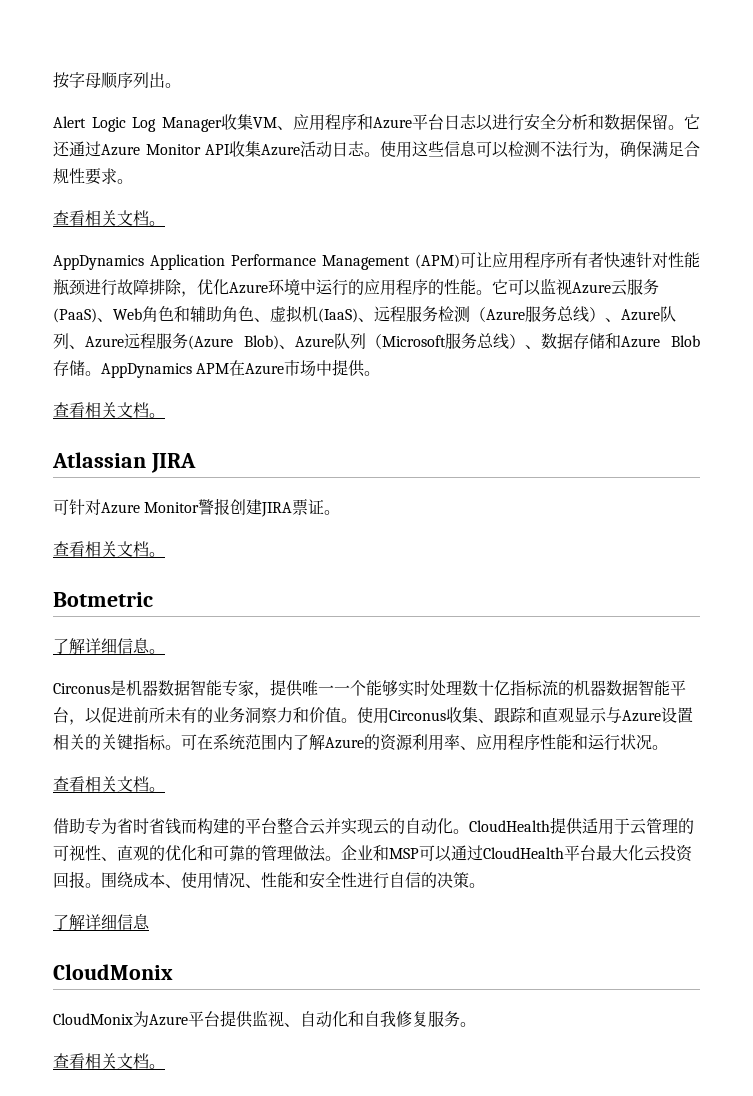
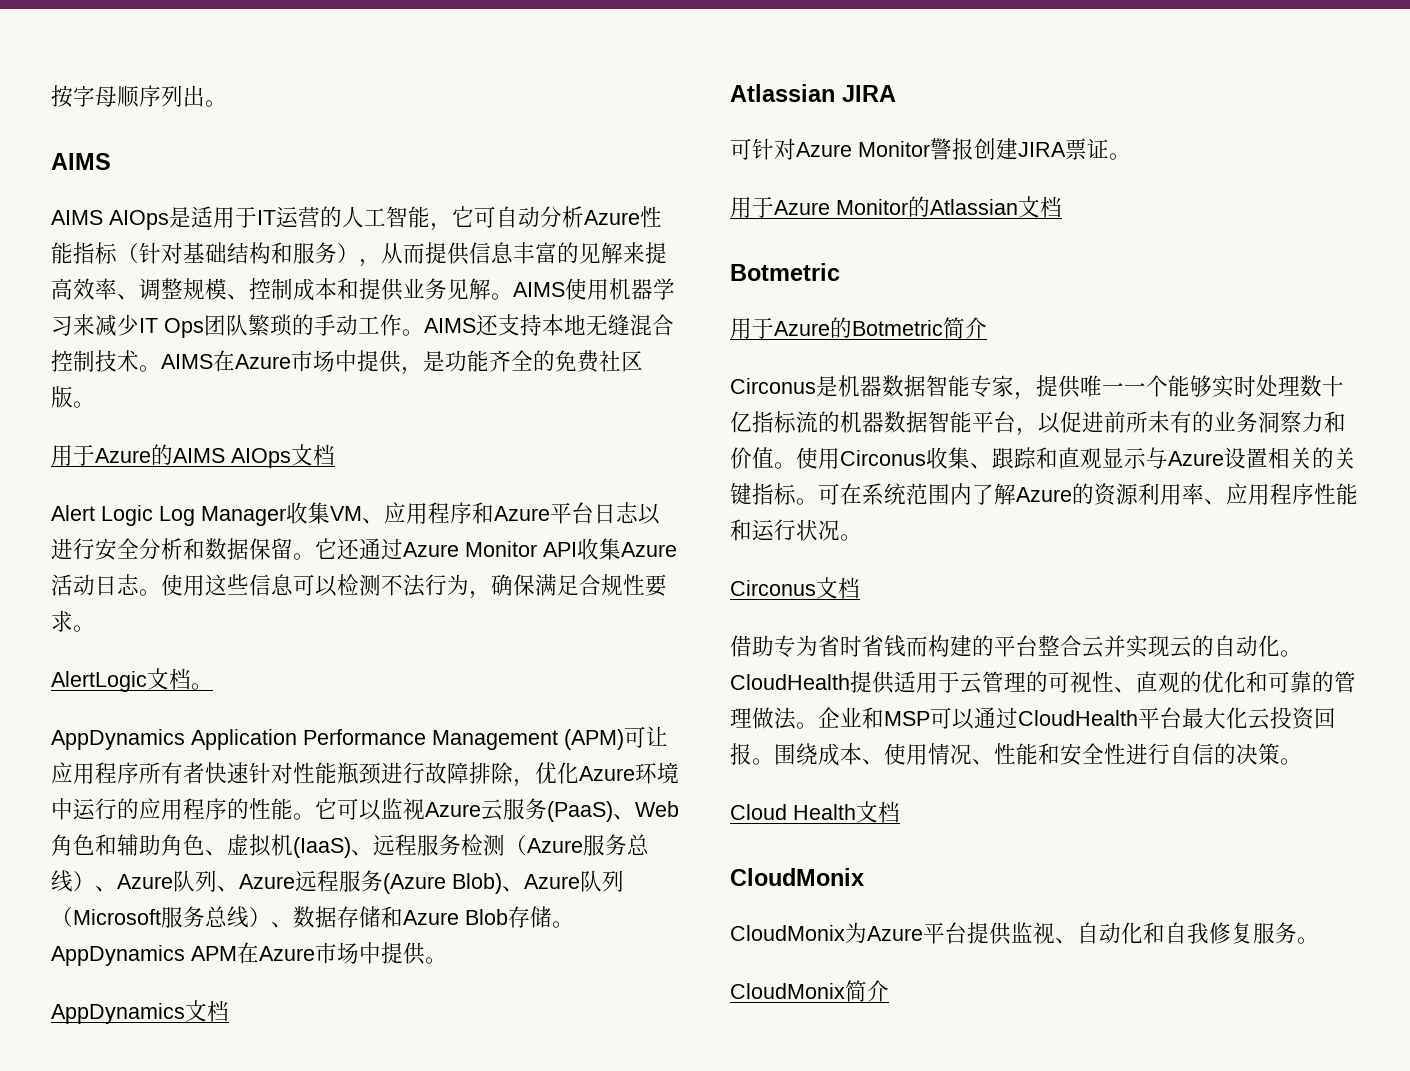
  按字母顺序列出。
+ AIMS
+ AIMS AIOps是适用于IT运营的人工智能，它可自动分析Azure性能指标（针对基础结构和服务），从而提供信息丰富的见解来提高效率、调整规模、控制成本和提供业务见解。AIMS使用机器学习来减少IT Ops团队繁琐的手动工作。AIMS还支持本地无缝混合控制技术。AIMS在Azure市场中提供，是功能齐全的免费社区版。
+ 用于Azure的AIMS AIOps文档
  使用这些信息可以检测不法行为，确保满足合规性要求。
- 查看相关文档。
+ AlertLogic文档。
  AppDynamics APM在Azure市场中提供。
- 查看相关文档。
+ AppDynamics文档
  可针对Azure Monitor警报创建JIRA票证。
- 查看相关文档。
+ 用于Azure Monitor的Atlassian文档
- 了解详细信息。
+ 用于Azure的Botmetric简介
  可在系统范围内了解Azure的资源利用率、应用程序性能和运行状况。
- 查看相关文档。
+ Circonus文档
  围绕成本、使用情况、性能和安全性进行自信的决策。
- 了解详细信息
+ Cloud Health文档
  CloudMonix为Azure平台提供监视、自动化和自我修复服务。
- 查看相关文档。
+ CloudMonix简介

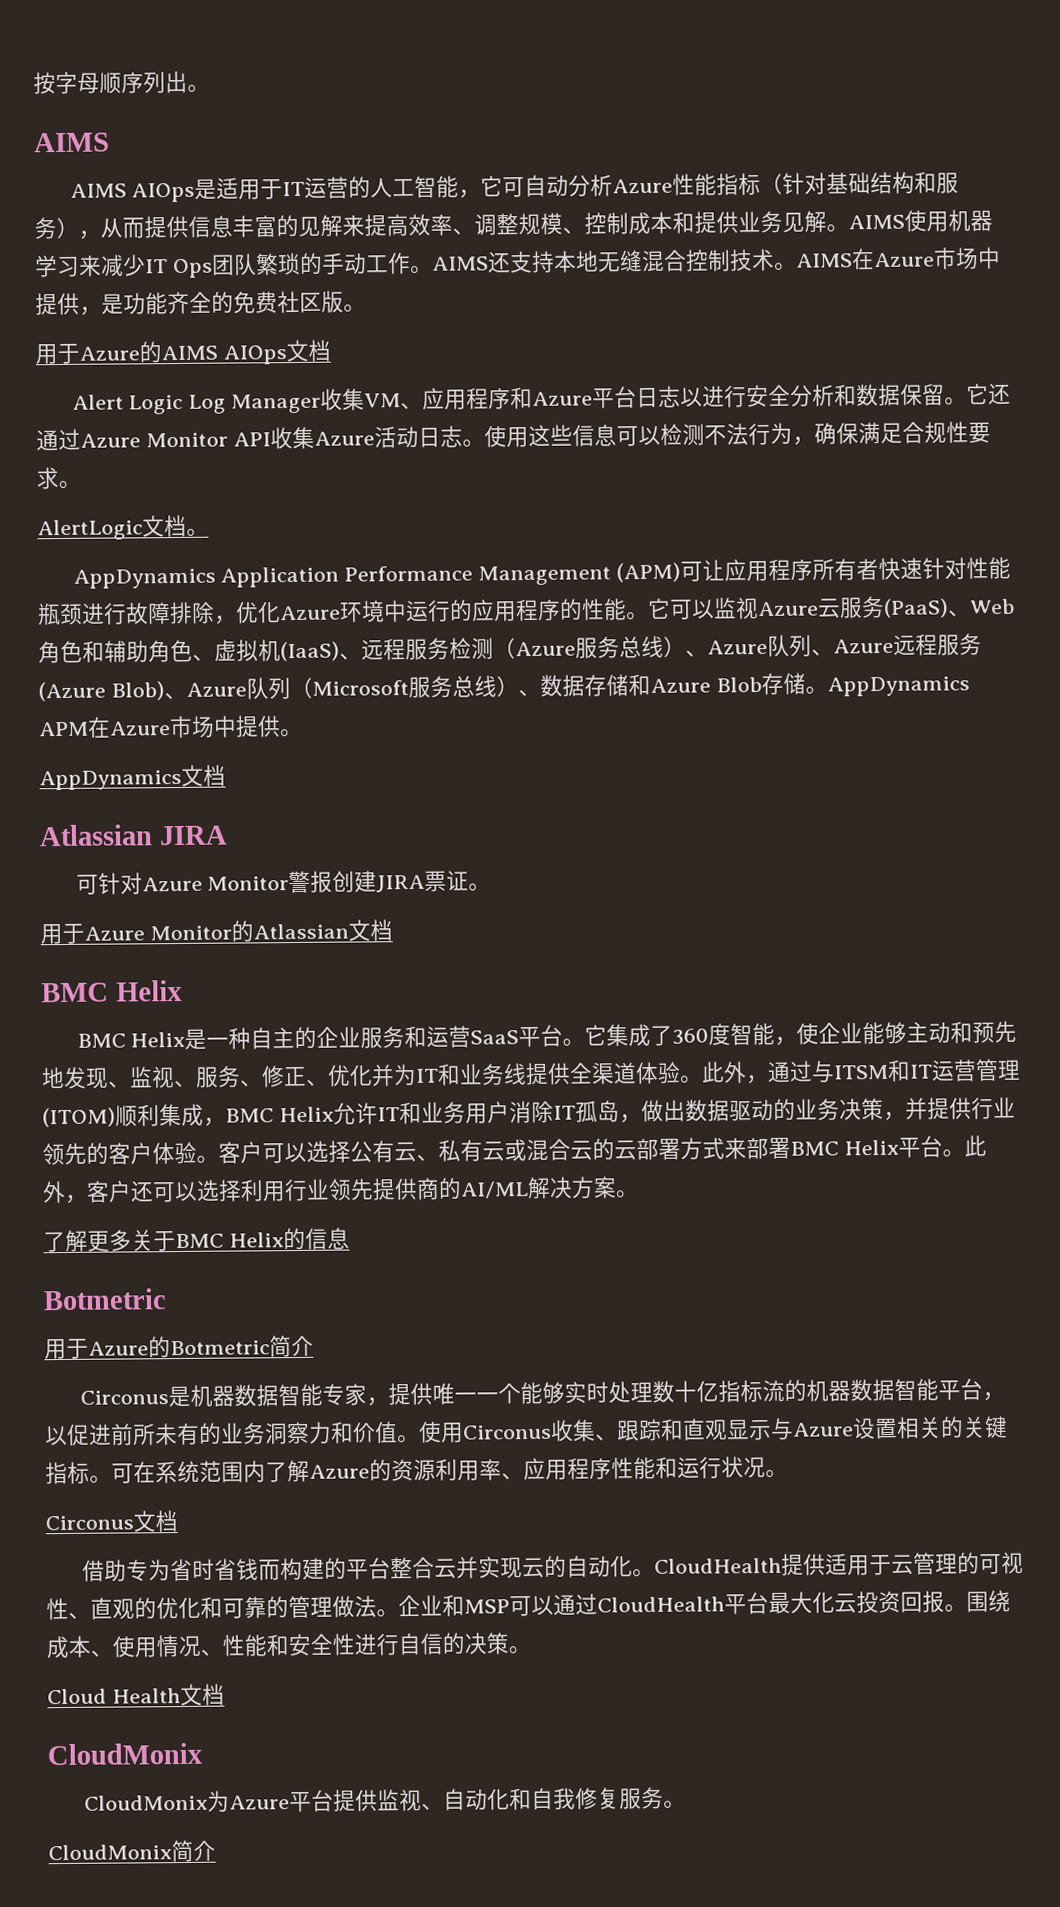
  用于Azure Monitor的Atlassian文档
+ BMC Helix
+ BMC Helix是一种自主的企业服务和运营SaaS平台。它集成了360度智能，使企业能够主动和预先地发现、监视、服务、修正、优化并为IT和业务线提供全渠道体验。此外，通过与ITSM和IT运营管理(ITOM)顺利集成，BMC Helix允许IT和业务用户消除IT孤岛，做出数据驱动的业务决策，并提供行业领先的客户体验。客户可以选择公有云、私有云或混合云的云部署方式来部署BMC Helix平台。此外，客户还可以选择利用行业领先提供商的AI/ML解决方案。
+ 了解更多关于BMC Helix的信息

